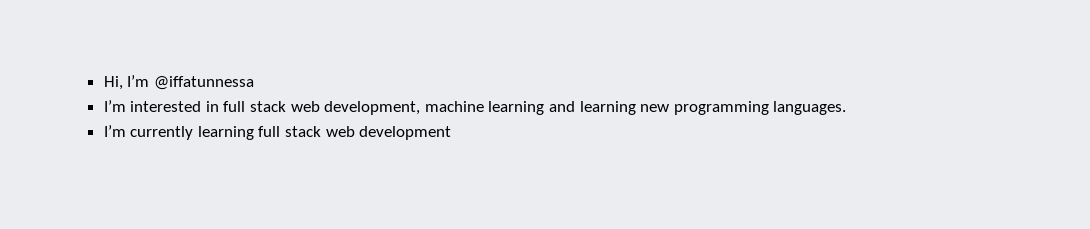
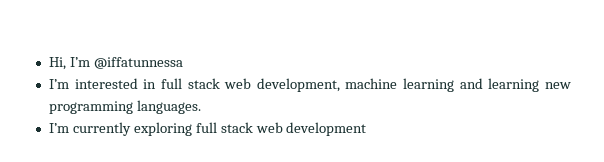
- I’m currently learning full stack web development
+ I’m currently exploring full stack web development

